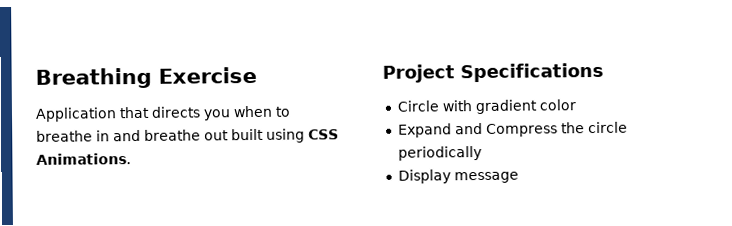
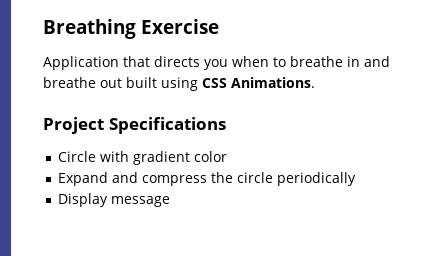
- Expand and Compress the circle periodically
+ Expand and compress the circle periodically

